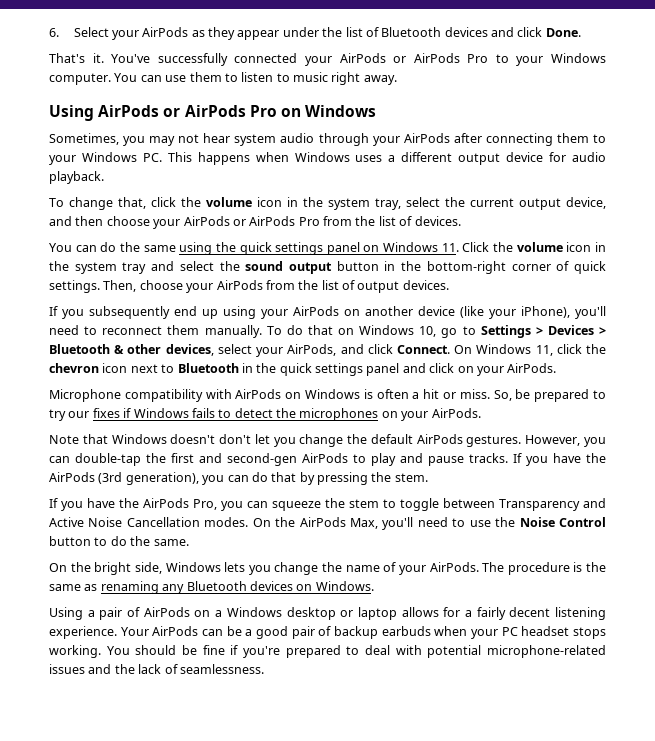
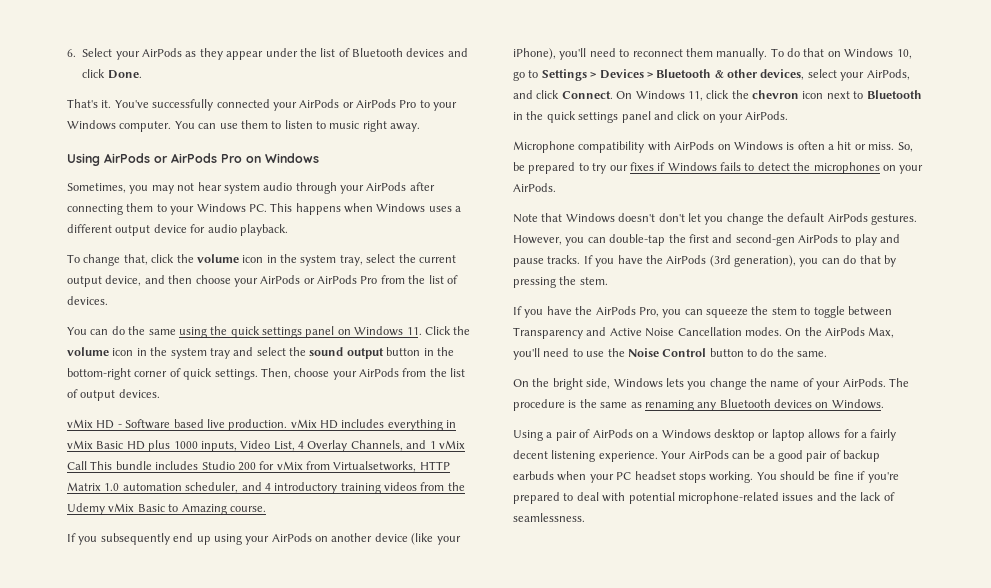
+ vMix HD - Software based live production. vMix HD includes everything in vMix Basic HD plus 1000 inputs, Video List, 4 Overlay Channels, and 1 vMix Call This bundle includes Studio 200 for vMix from Virtualsetworks, HTTP Matrix 1.0 automation scheduler, and 4 introductory training videos from the Udemy vMix Basic to Amazing course.

